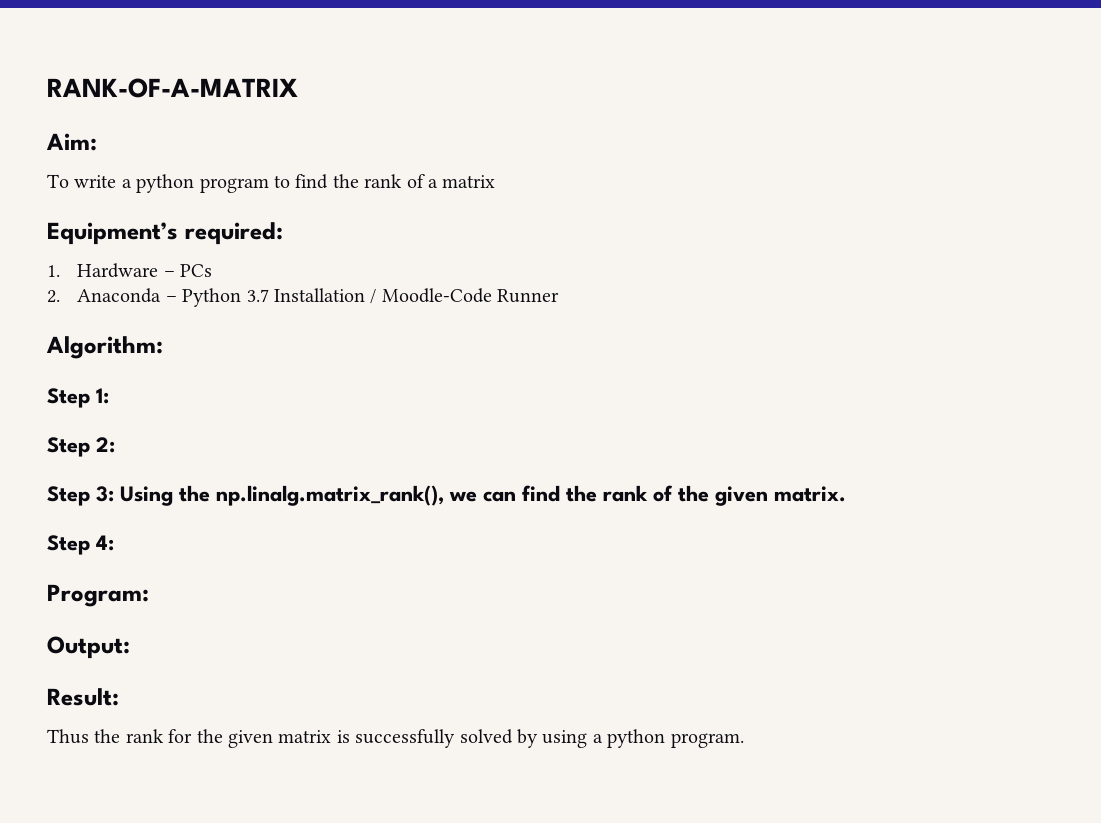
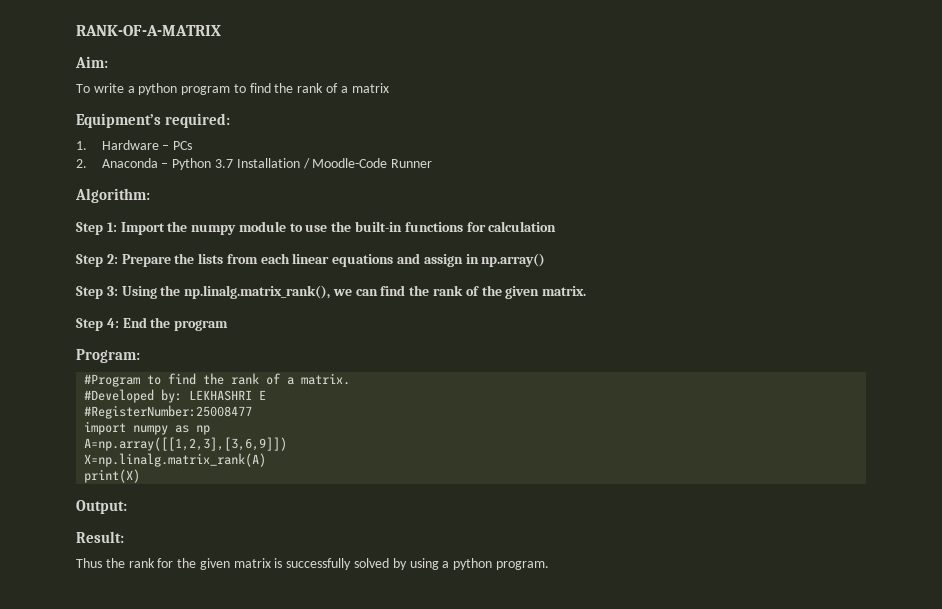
- Step 1:
- Step 2:
+ Step 1: Import the numpy module to use the built-in functions for calculation
+ Step 2: Prepare the lists from each linear equations and assign in np.array()
- Step 4:
+ Step 4: End the program
  Program:
+ #Program to find the rank of a matrix.
+ #Developed by: LEKHASHRI E
+ #RegisterNumber:25008477
+ import numpy as np
+ A=np.array([[1,2,3],[3,6,9]])
+ X=np.linalg.matrix_rank(A)
+ print(X)

